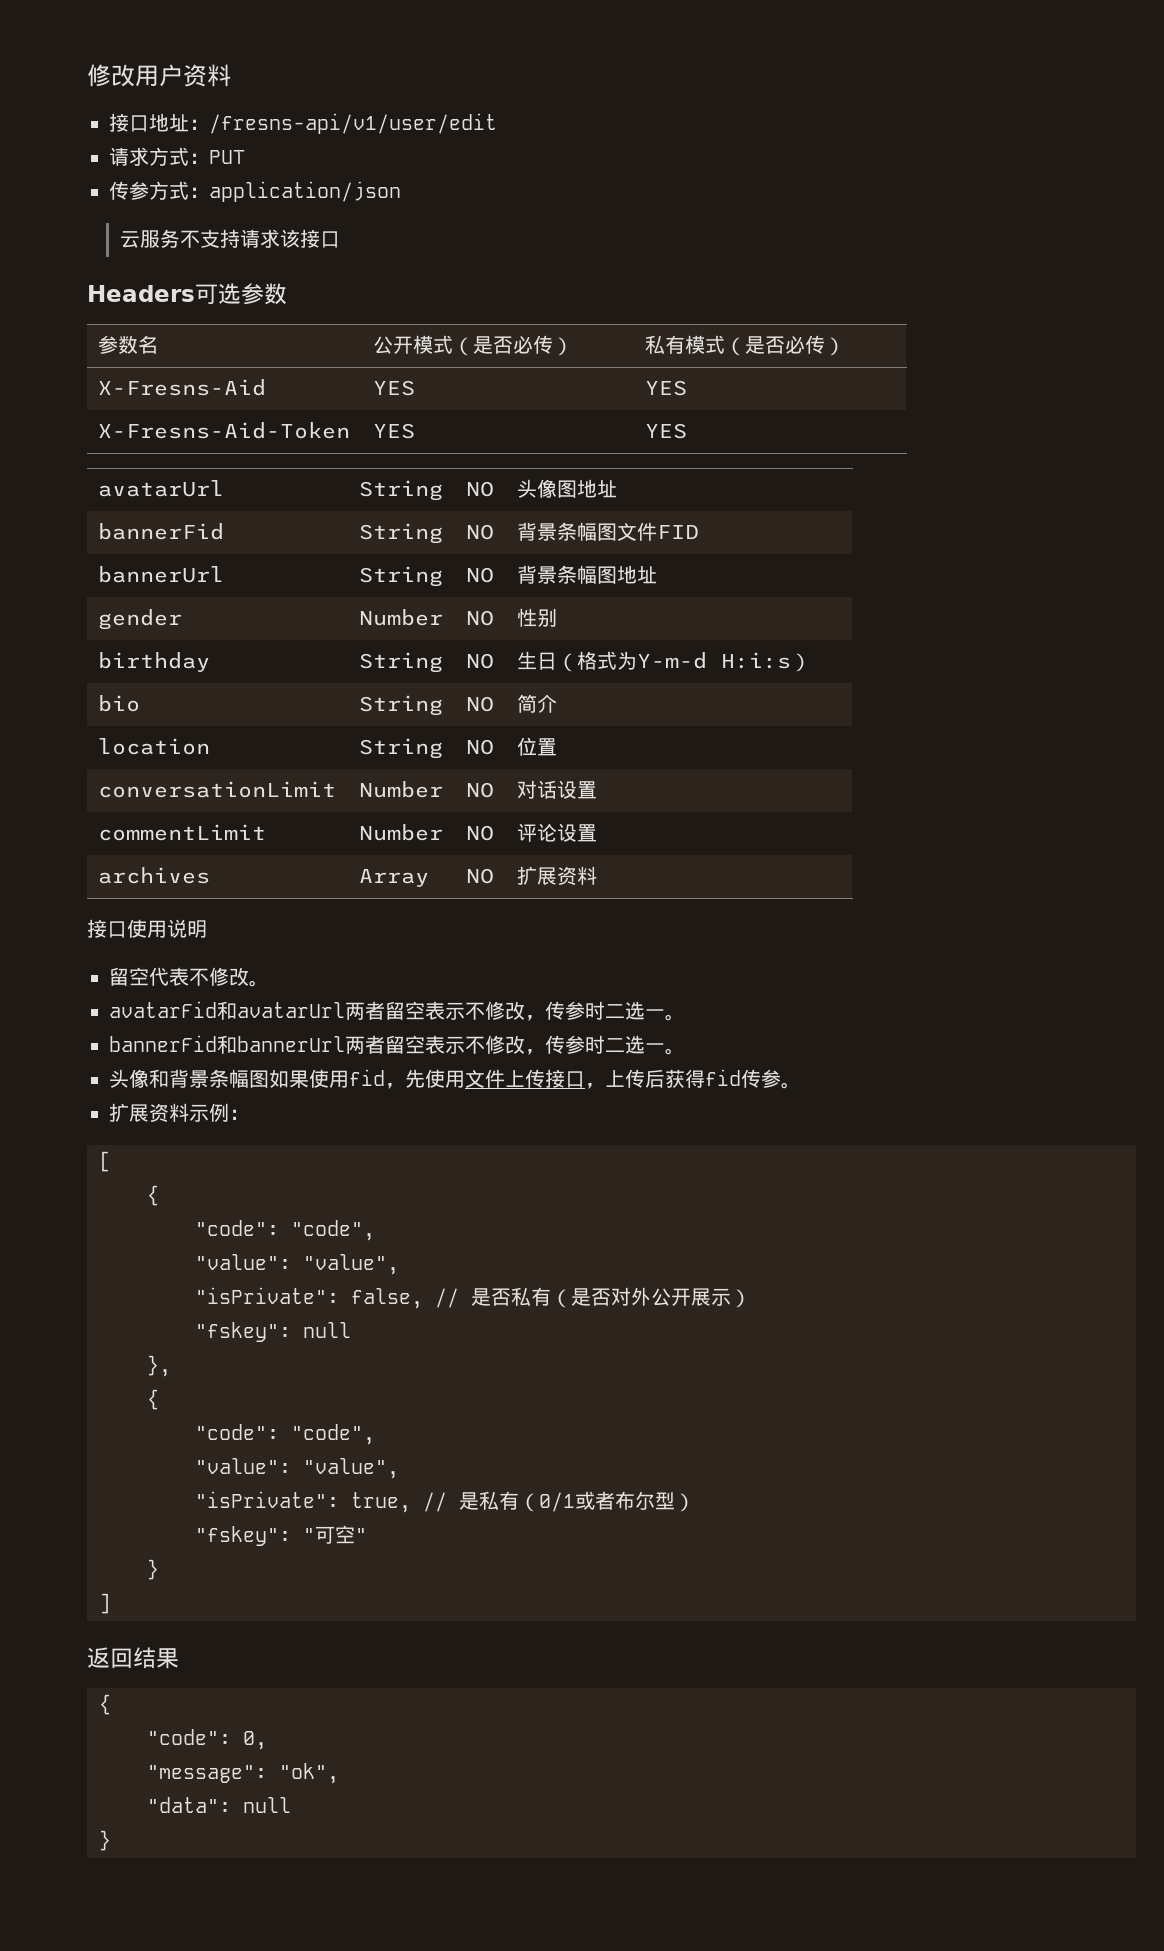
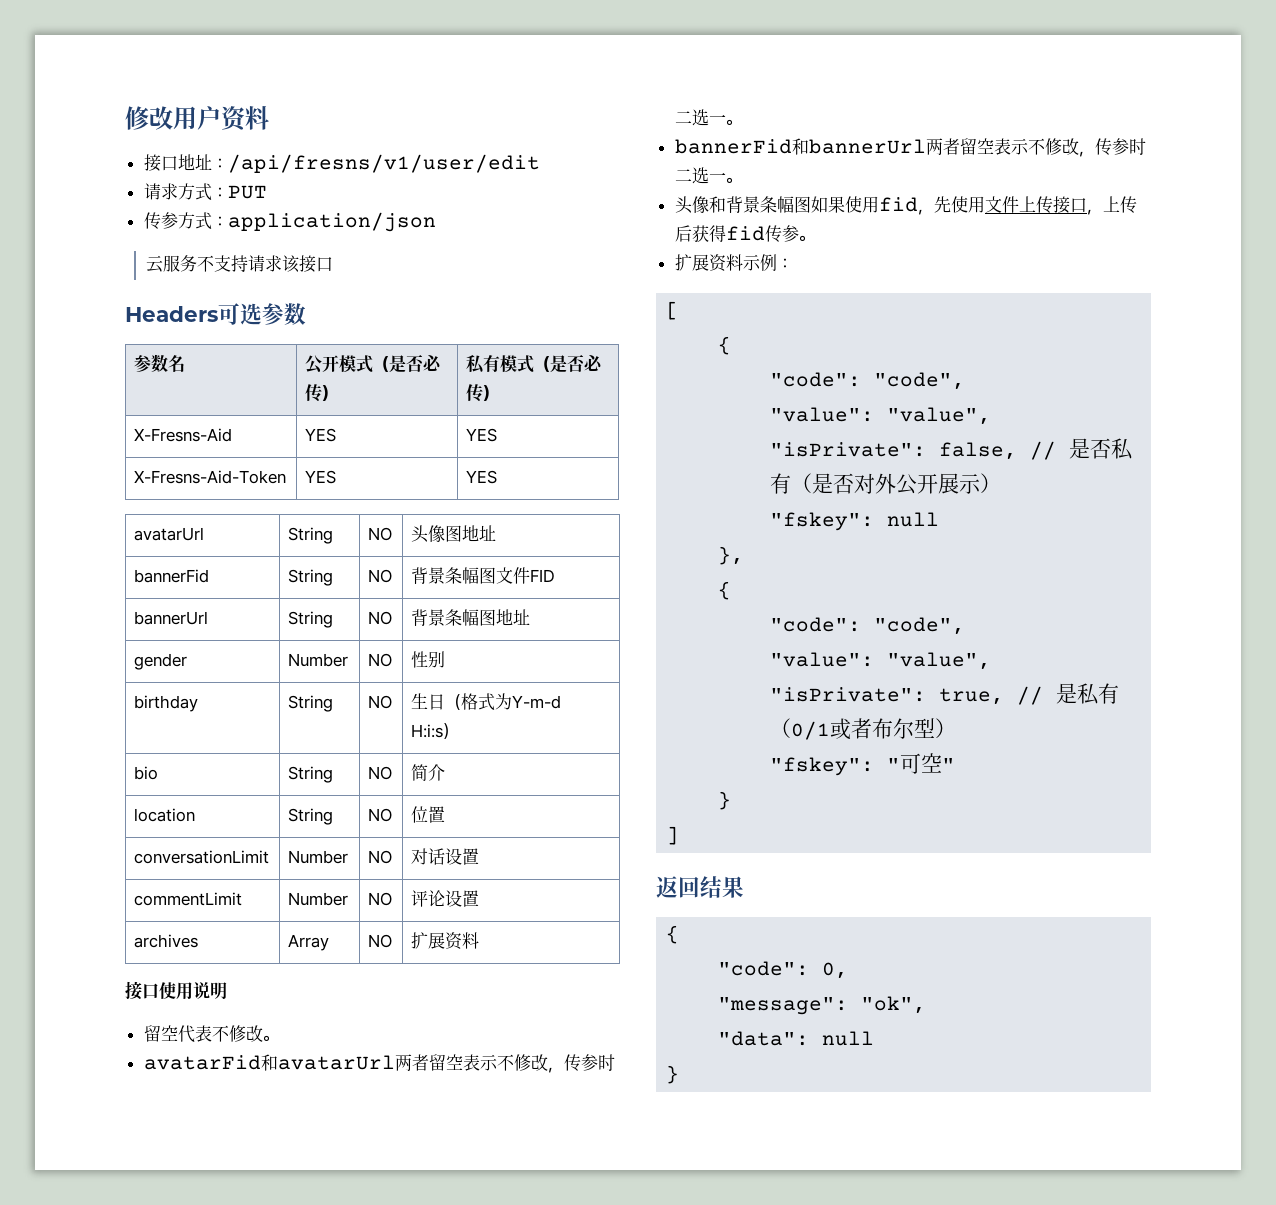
- 接口地址：/fresns-api/v1/user/edit
+ 接口地址：/api/fresns/v1/user/edit

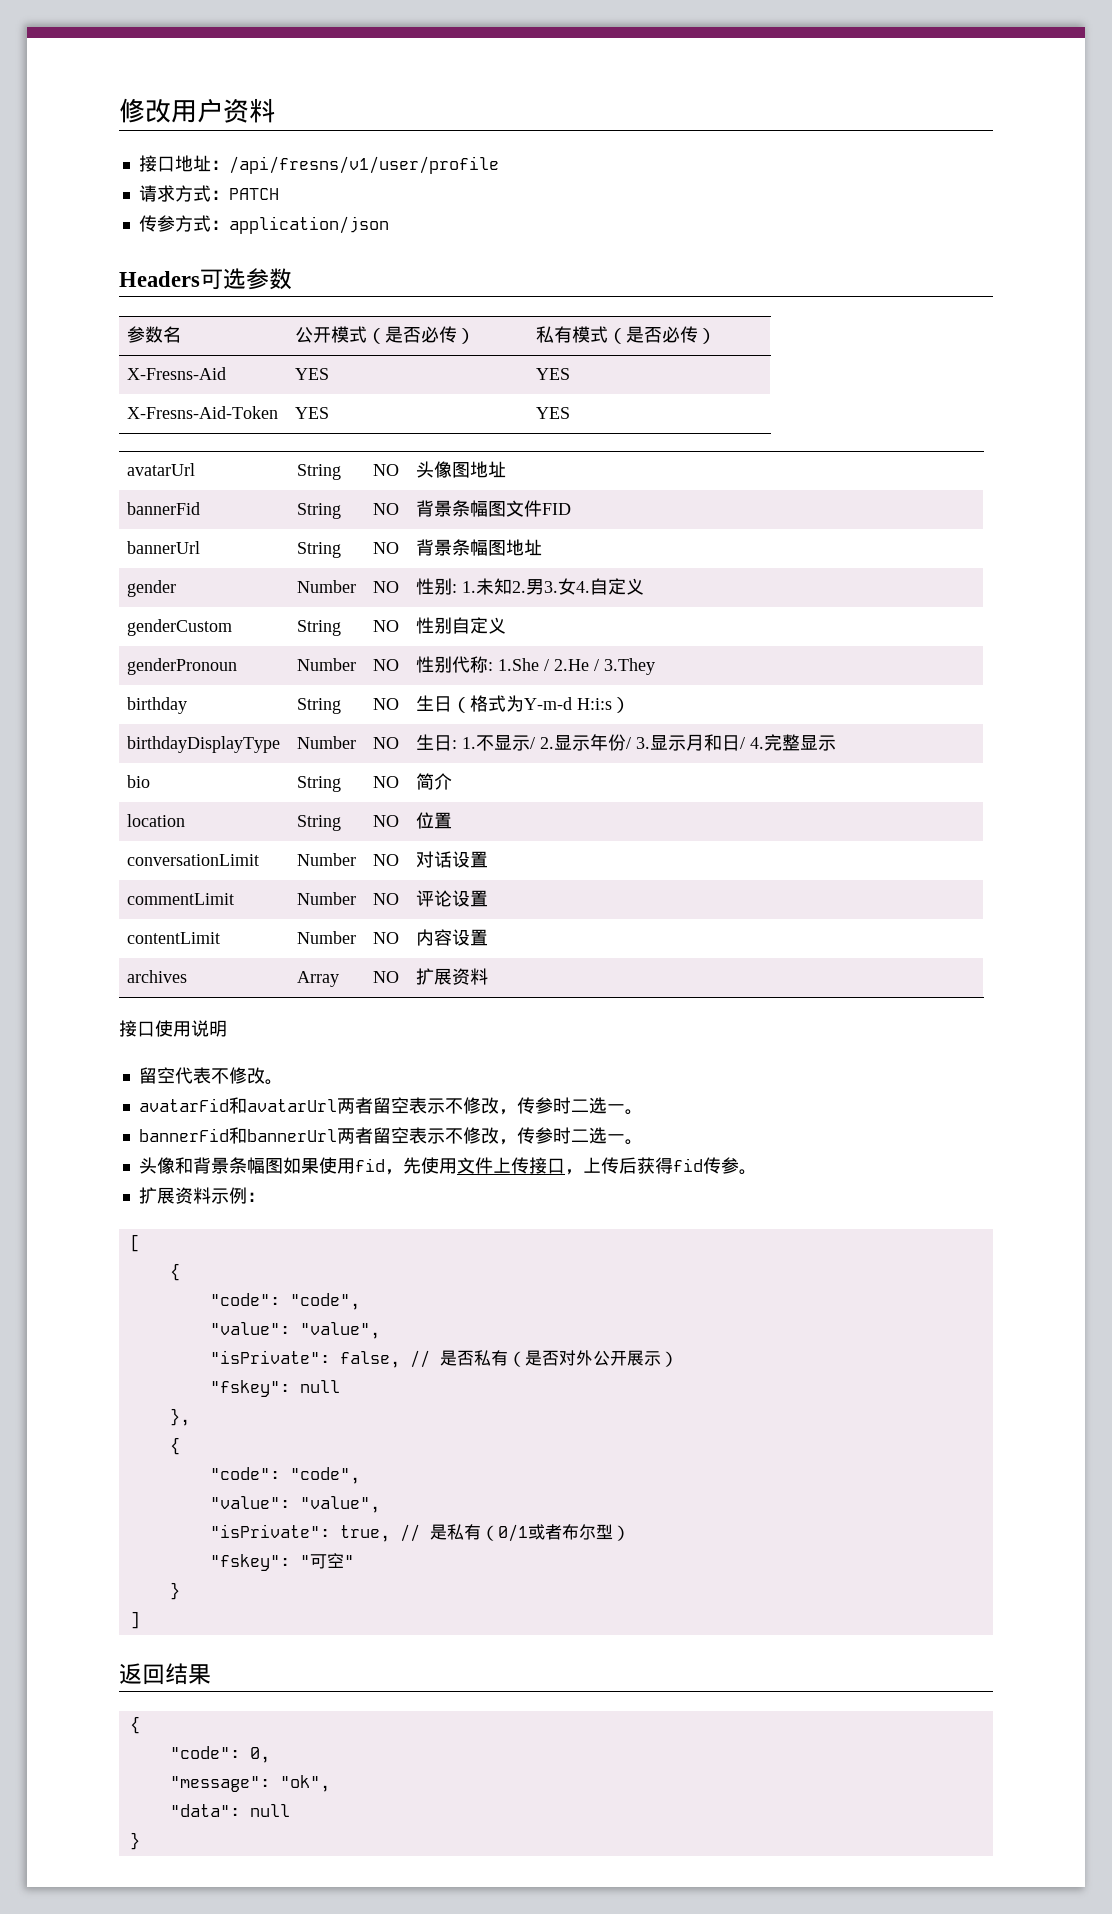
- 接口地址：/api/fresns/v1/user/edit
+ 接口地址：/api/fresns/v1/user/profile
- 请求方式：PUT
+ 请求方式：PATCH
- 云服务不支持请求该接口
- gender | Number | NO | 性别
+ gender | Number | NO | 性别: 1.未知2.男3.女4.自定义
+ genderCustom | String | NO | 性别自定义
+ genderPronoun | Number | NO | 性别代称: 1.She / 2.He / 3.They
+ birthdayDisplayType | Number | NO | 生日: 1.不显示/ 2.显示年份/ 3.显示月和日/ 4.完整显示
+ contentLimit | Number | NO | 内容设置

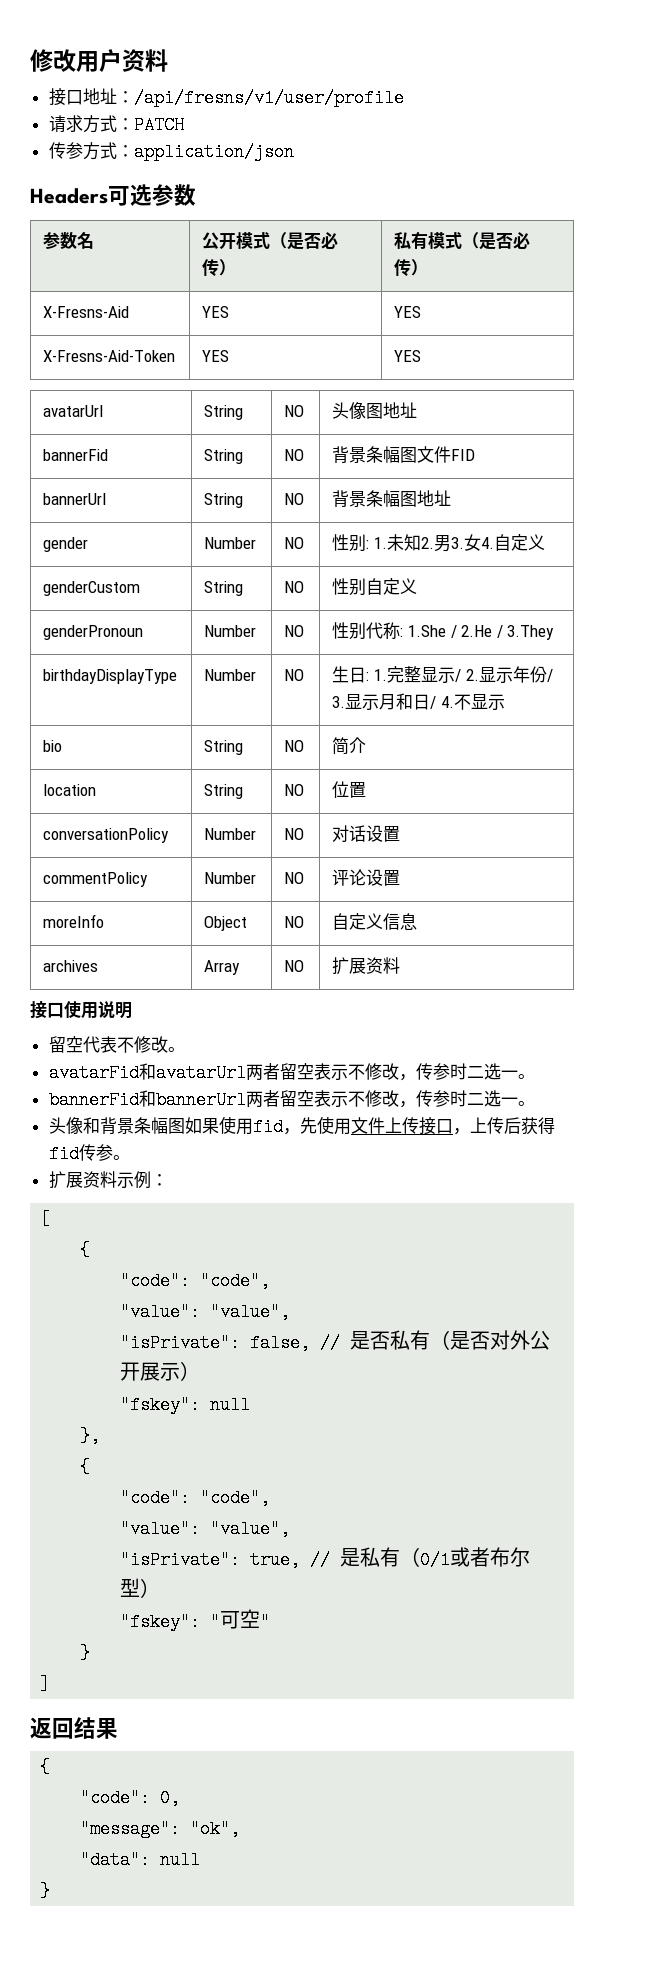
- birthday | String | NO | 生日（格式为Y-m-d H:i:s）
- birthdayDisplayType | Number | NO | 生日: 1.不显示/ 2.显示年份/ 3.显示月和日/ 4.完整显示
+ birthdayDisplayType | Number | NO | 生日: 1.完整显示/ 2.显示年份/ 3.显示月和日/ 4.不显示
- conversationLimit | Number | NO | 对话设置
+ conversationPolicy | Number | NO | 对话设置
- commentLimit | Number | NO | 评论设置
+ commentPolicy | Number | NO | 评论设置
- contentLimit | Number | NO | 内容设置
+ moreInfo | Object | NO | 自定义信息

